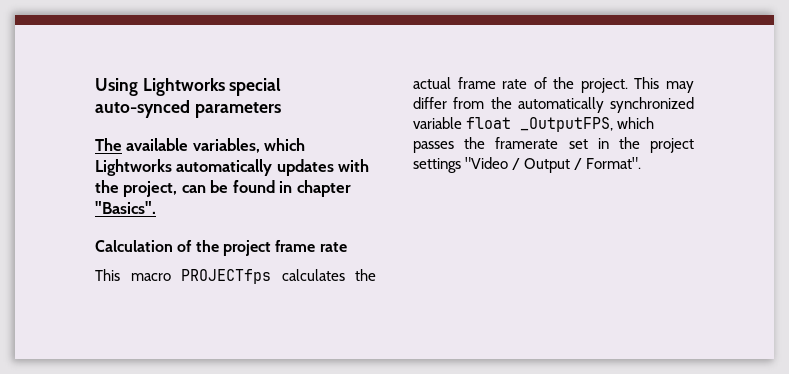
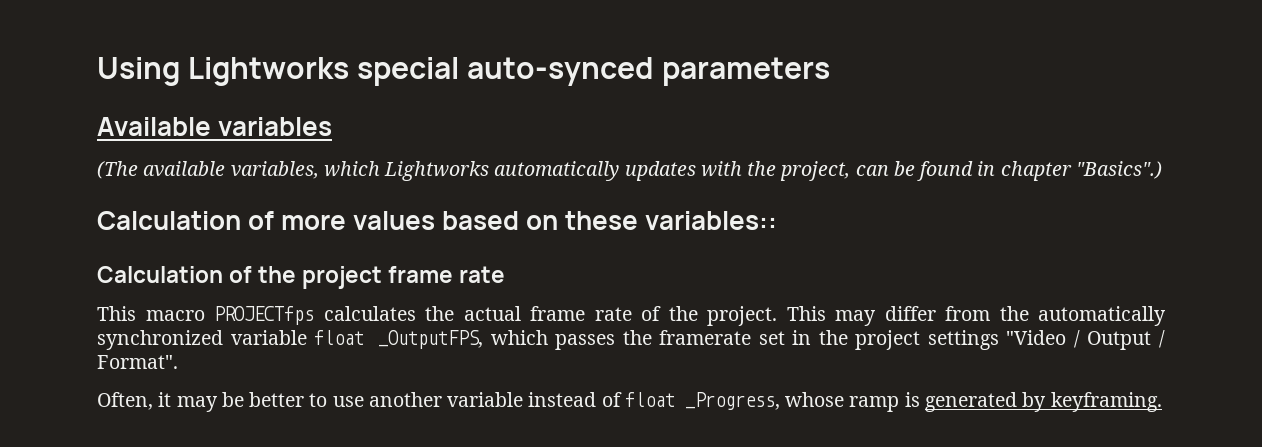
- The available variables, which Lightworks automatically updates with the project, can be found in chapter "Basics".
+ Available variables
+ (The available variables, which Lightworks automatically updates with the project, can be found in chapter "Basics".)
+ Calculation of more values based on these variables::
+ Often, it may be better to use another variable instead of float _Progress, whose ramp is generated by keyframing.

